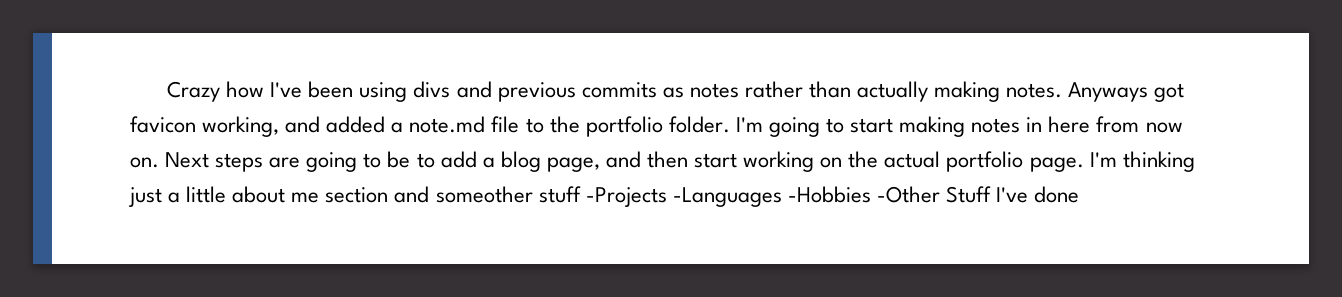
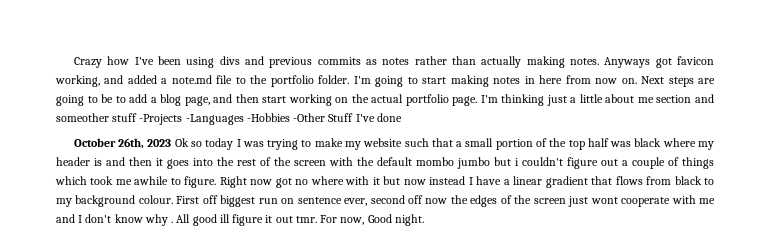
+ October 26th, 2023 Ok so today I was trying to make my website such that a small portion of the top half was black where my header is and then it goes into the rest of the screen with the default mombo jumbo but i couldn't figure out a couple of things which took me awhile to figure. Right now got no where with it but now instead I have a linear gradient that flows from black to my background colour. First off biggest run on sentence ever, second off now the edges of the screen just wont cooperate with me and I don't know why . All good ill figure it out tmr. For now, Good night.

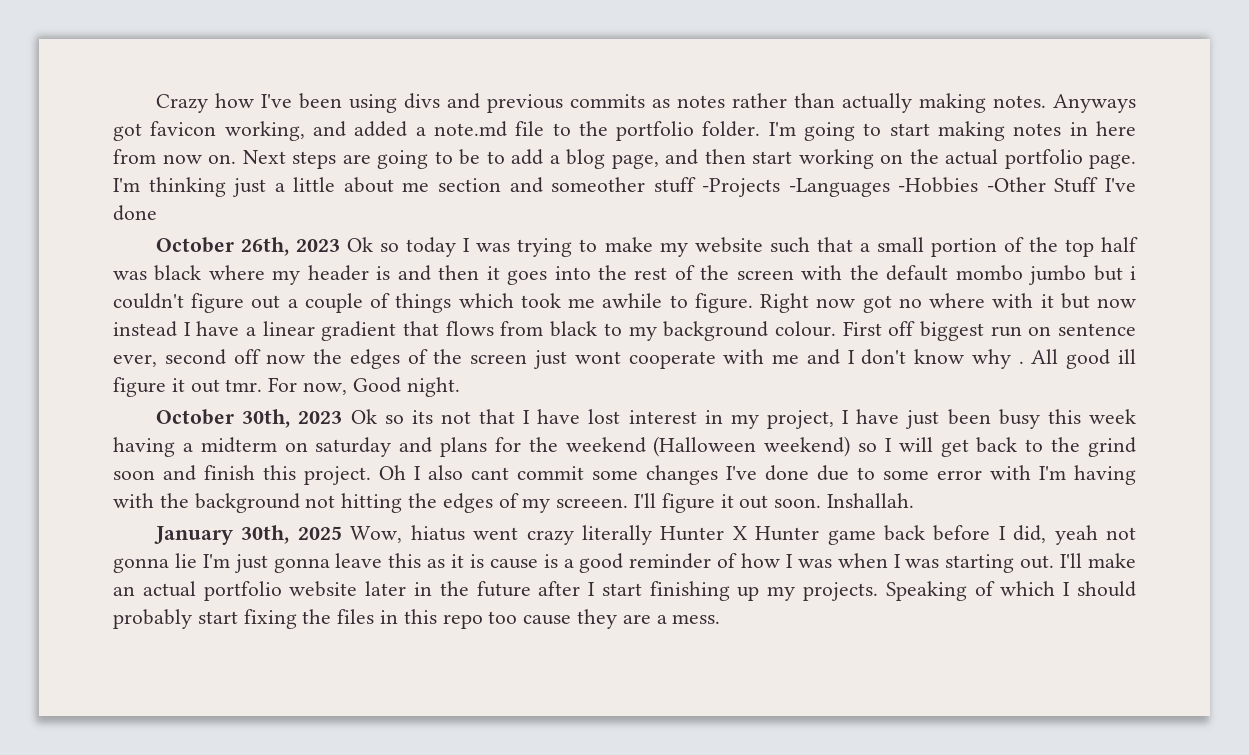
+ October 30th, 2023 Ok so its not that I have lost interest in my project, I have just been busy this week having a midterm on saturday and plans for the weekend (Halloween weekend) so I will get back to the grind soon and finish this project. Oh I also cant commit some changes I've done due to some error with I'm having with the background not hitting the edges of my screeen. I'll figure it out soon. Inshallah.
+ January 30th, 2025 Wow, hiatus went crazy literally Hunter X Hunter game back before I did, yeah not gonna lie I'm just gonna leave this as it is cause is a good reminder of how I was when I was starting out. I'll make an actual portfolio website later in the future after I start finishing up my projects. Speaking of which I should probably start fixing the files in this repo too cause they are a mess.

